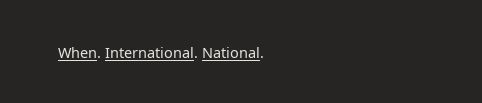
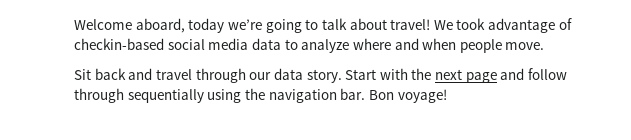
- When. International. National.
+ Welcome aboard, today we’re going to talk about travel! We took advantage of checkin-based social media data to analyze where and when people move.
+ Sit back and travel through our data story. Start with the next page and follow through sequentially using the navigation bar. Bon voyage!

